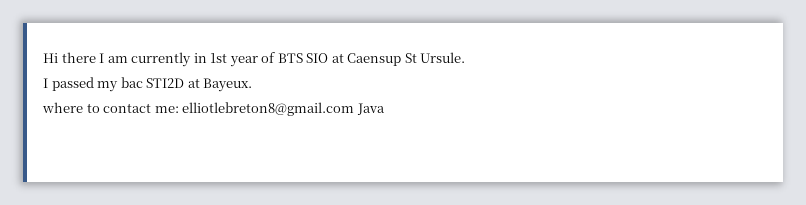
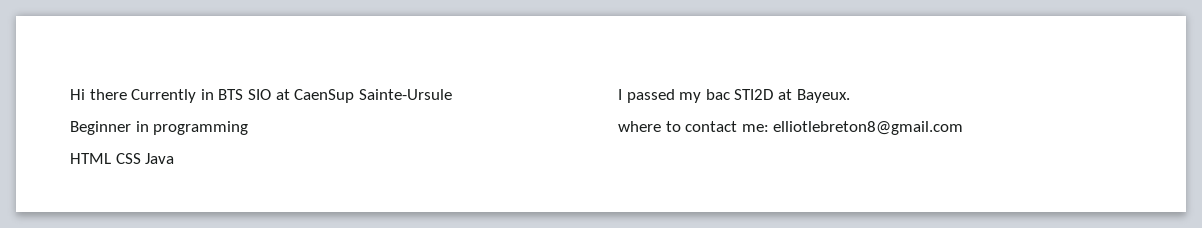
- Hi there I am currently in 1st year of BTS SIO at Caensup St Ursule.
+ Hi there Currently in BTS SIO at CaenSup Sainte-Ursule
+ Beginner in programming
+ HTML CSS Java
- where to contact me: elliotlebreton8@gmail.com Java
+ where to contact me: elliotlebreton8@gmail.com

